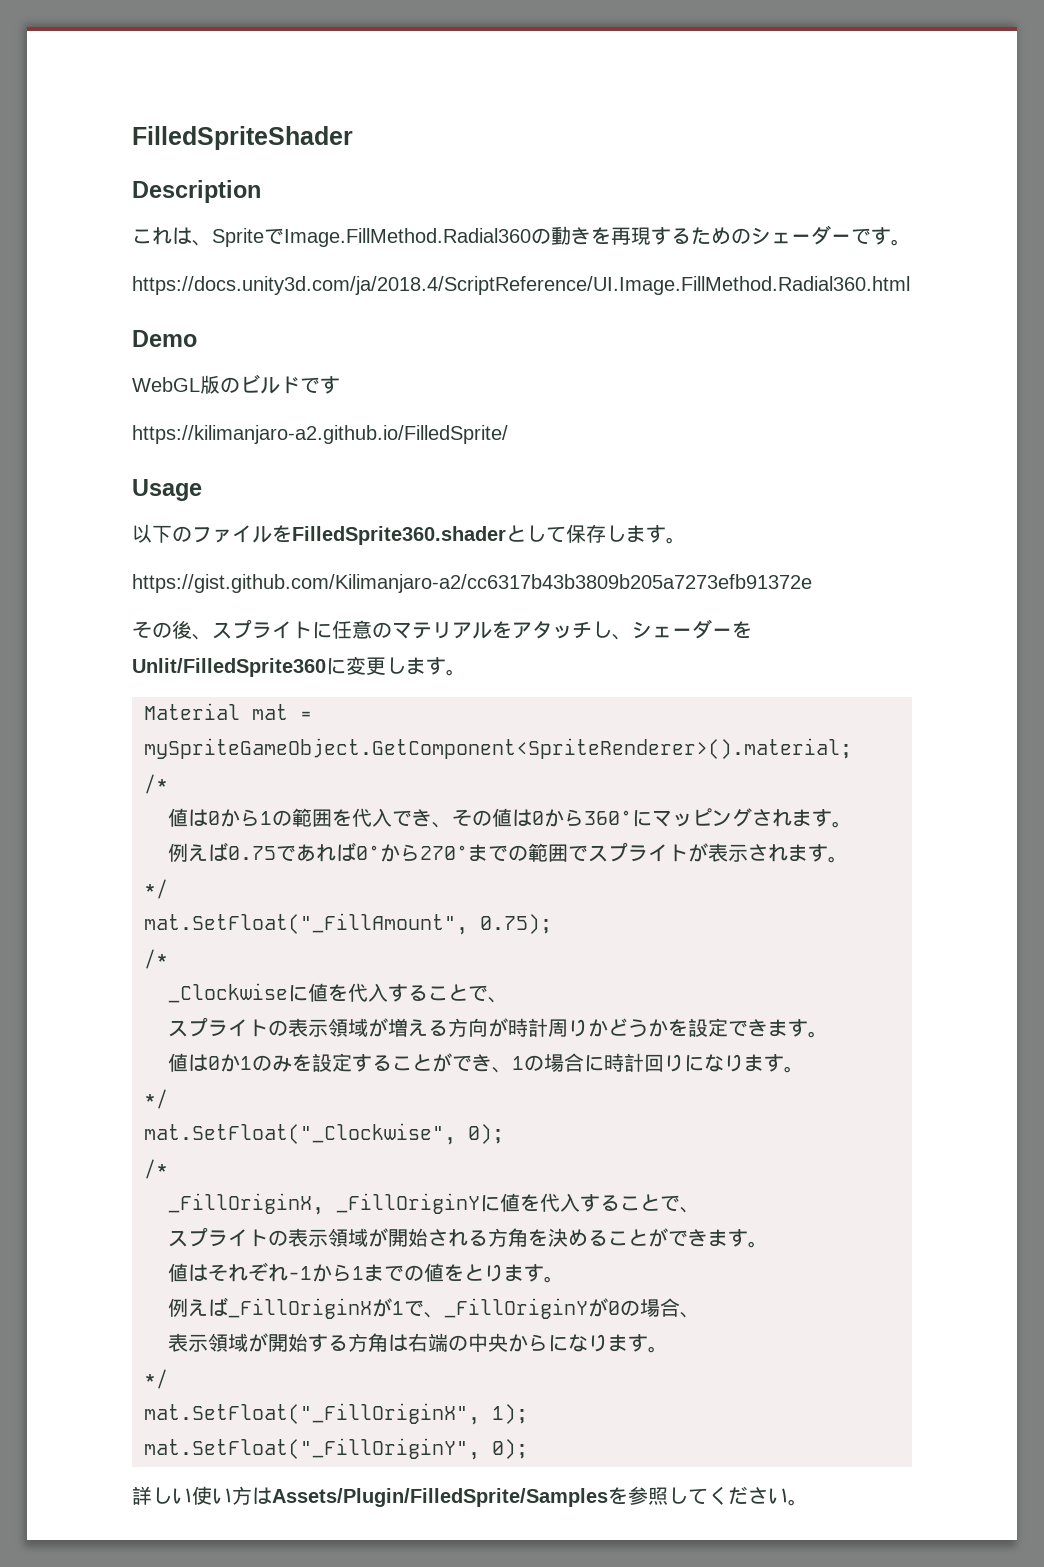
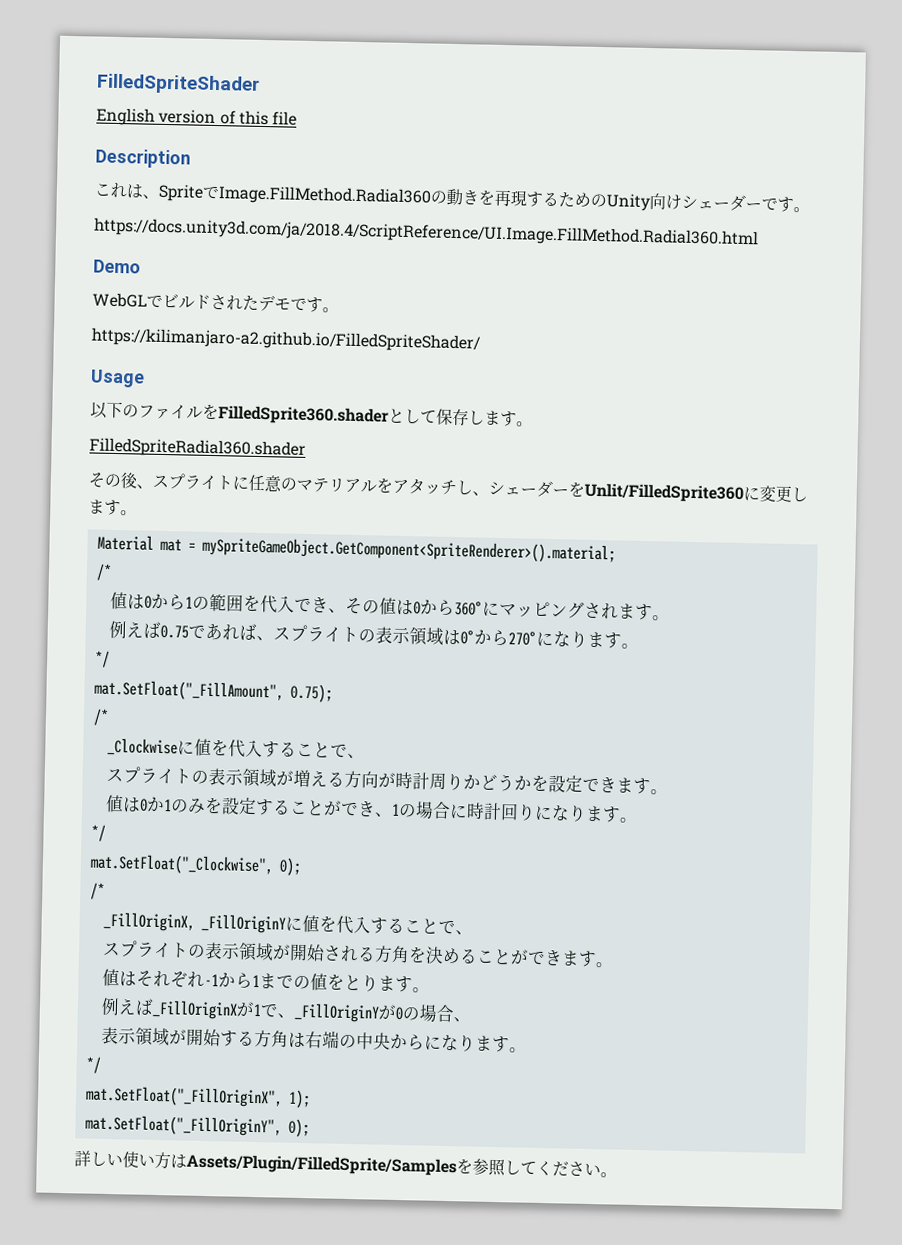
+ English version of this file
- これは、SpriteでImage.FillMethod.Radial360の動きを再現するためのシェーダーです。
+ これは、SpriteでImage.FillMethod.Radial360の動きを再現するためのUnity向けシェーダーです。
- WebGL版のビルドです
- https://kilimanjaro-a2.github.io/FilledSprite/
+ WebGLでビルドされたデモです。
+ https://kilimanjaro-a2.github.io/FilledSpriteShader/
- https://gist.github.com/Kilimanjaro-a2/cc6317b43b3809b205a7273efb91372e
+ FilledSpriteRadial360.shader
- 例えば0.75であれば0°から270°までの範囲でスプライトが表示されます。
+ 例えば0.75であれば、スプライトの表示領域は0°から270°になります。

